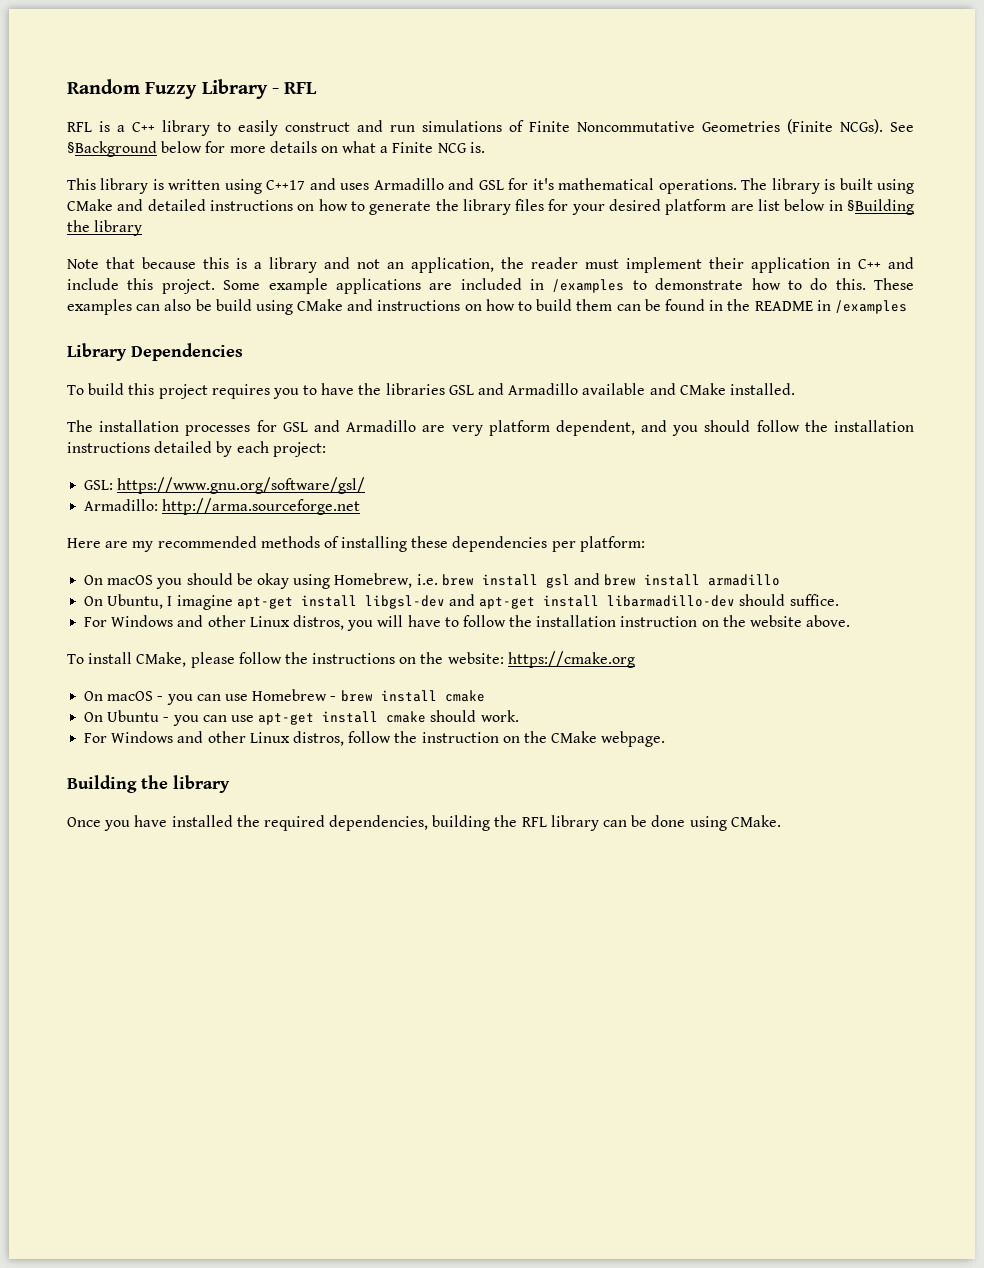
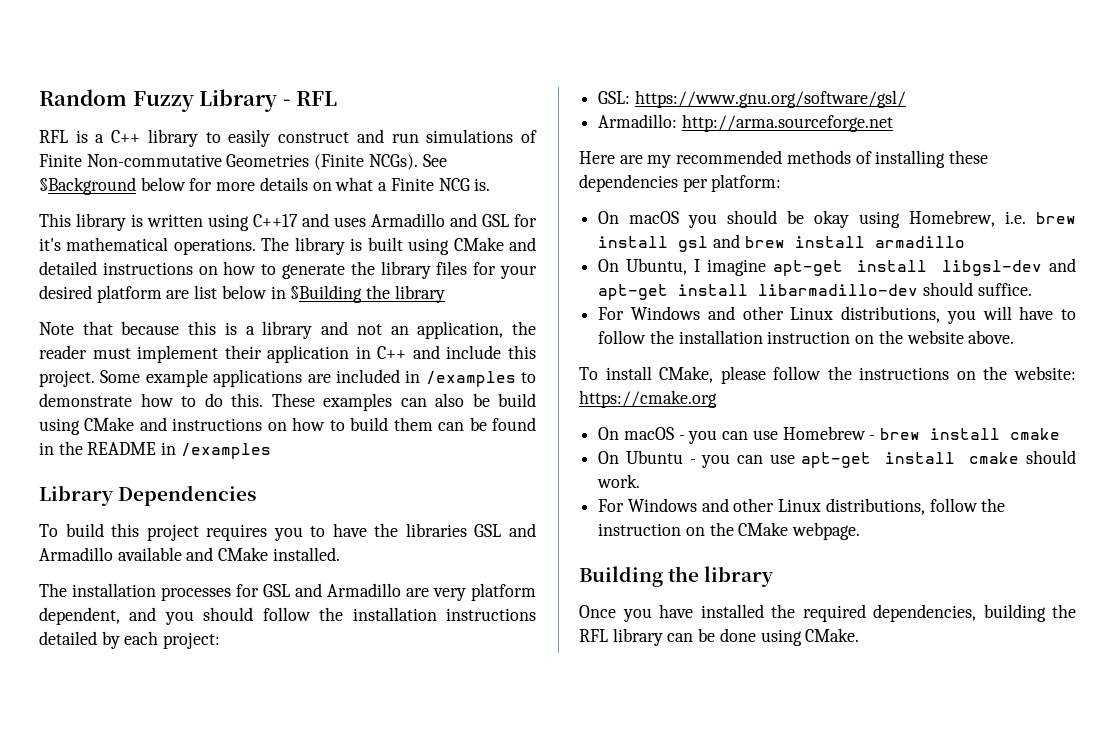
- RFL is a C++ library to easily construct and run simulations of Finite Noncommutative Geometries (Finite NCGs).
+ RFL is a C++ library to easily construct and run simulations of Finite Non-commutative Geometries (Finite NCGs).
- For Windows and other Linux distros, you will have to follow the installation instruction on the website above.
+ For Windows and other Linux distributions, you will have to follow the installation instruction on the website above.
- For Windows and other Linux distros, follow the instruction on the CMake webpage.
+ For Windows and other Linux distributions, follow the instruction on the CMake webpage.

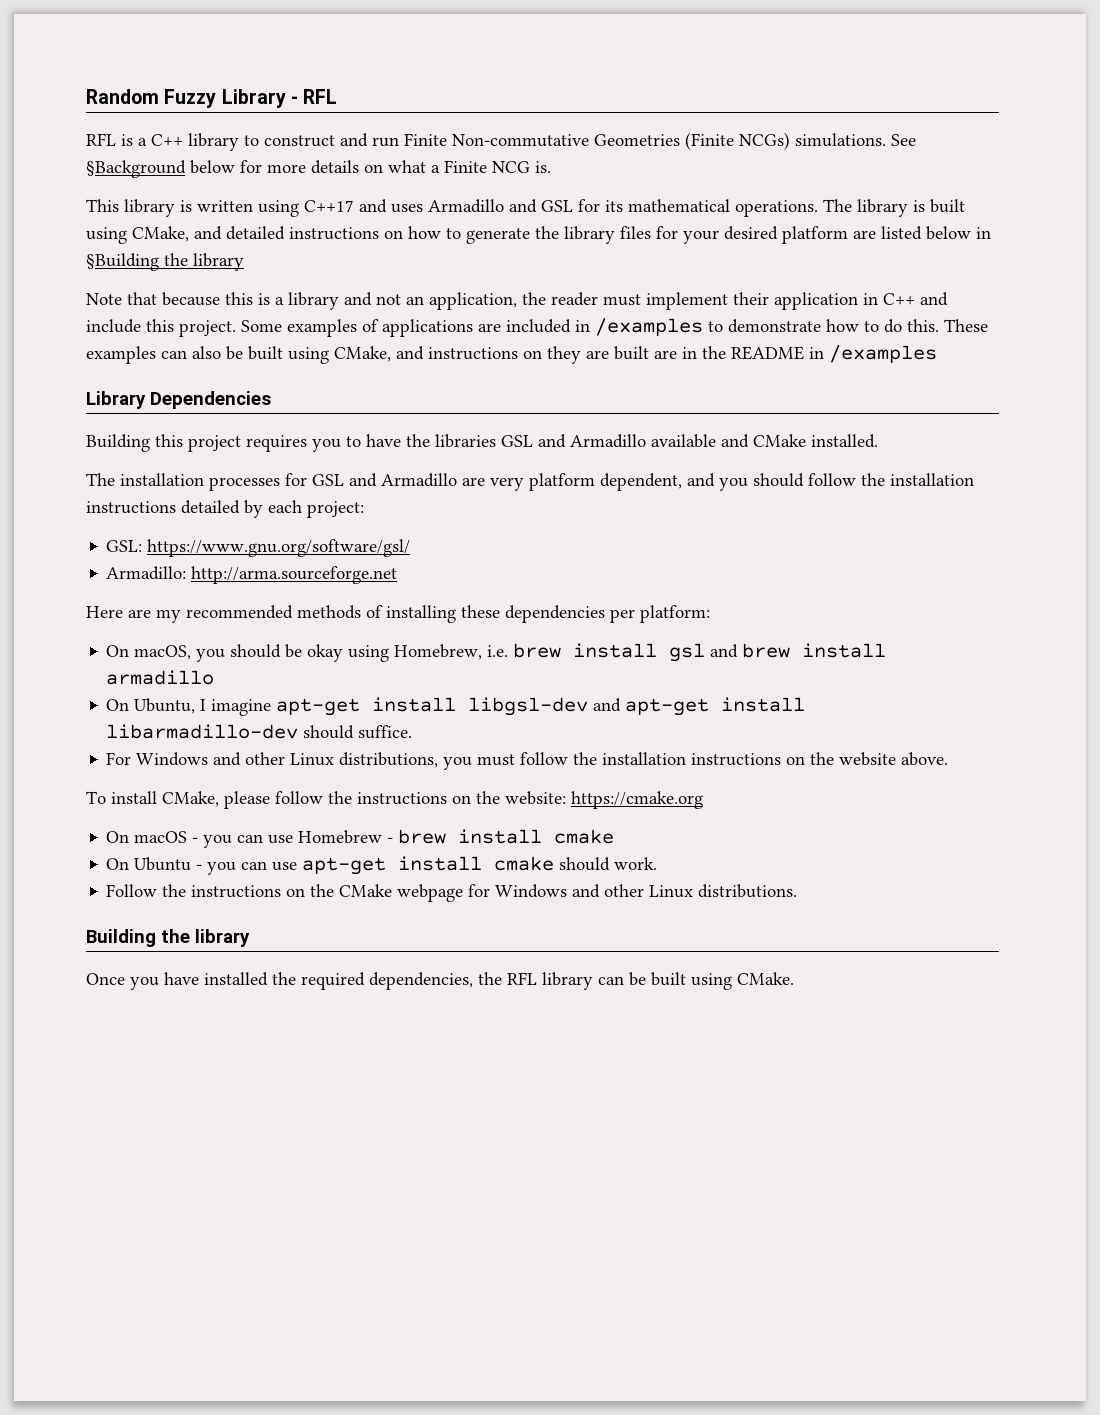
- RFL is a C++ library to easily construct and run simulations of Finite Non-commutative Geometries (Finite NCGs).
+ RFL is a C++ library to construct and run Finite Non-commutative Geometries (Finite NCGs) simulations.
- This library is written using C++17 and uses Armadillo and GSL for it's mathematical operations.
+ This library is written using C++17 and uses Armadillo and GSL for its mathematical operations.
- The library is built using CMake and detailed instructions on how to generate the library files for your desired platform are list below in §Building the library
+ The library is built using CMake, and detailed instructions on how to generate the library files for your desired platform are listed below in §Building the library
- Some example applications are included in /examples to demonstrate how to do this.
+ Some examples of applications are included in /examples to demonstrate how to do this.
- These examples can also be build using CMake and instructions on how to build them can be found in the README in /examples
+ These examples can also be built using CMake, and instructions on they are built are in the README in /examples
- To build this project requires you to have the libraries GSL and Armadillo available and CMake installed.
+ Building this project requires you to have the libraries GSL and Armadillo available and CMake installed.
- On macOS you should be okay using Homebrew, i.e. brew install gsl and brew install armadillo
+ On macOS, you should be okay using Homebrew, i.e. brew install gsl and brew install armadillo
- For Windows and other Linux distributions, you will have to follow the installation instruction on the website above.
+ For Windows and other Linux distributions, you must follow the installation instructions on the website above.
- For Windows and other Linux distributions, follow the instruction on the CMake webpage.
+ Follow the instructions on the CMake webpage for Windows and other Linux distributions.
- Once you have installed the required dependencies, building the RFL library can be done using CMake.
+ Once you have installed the required dependencies, the RFL library can be built using CMake.

